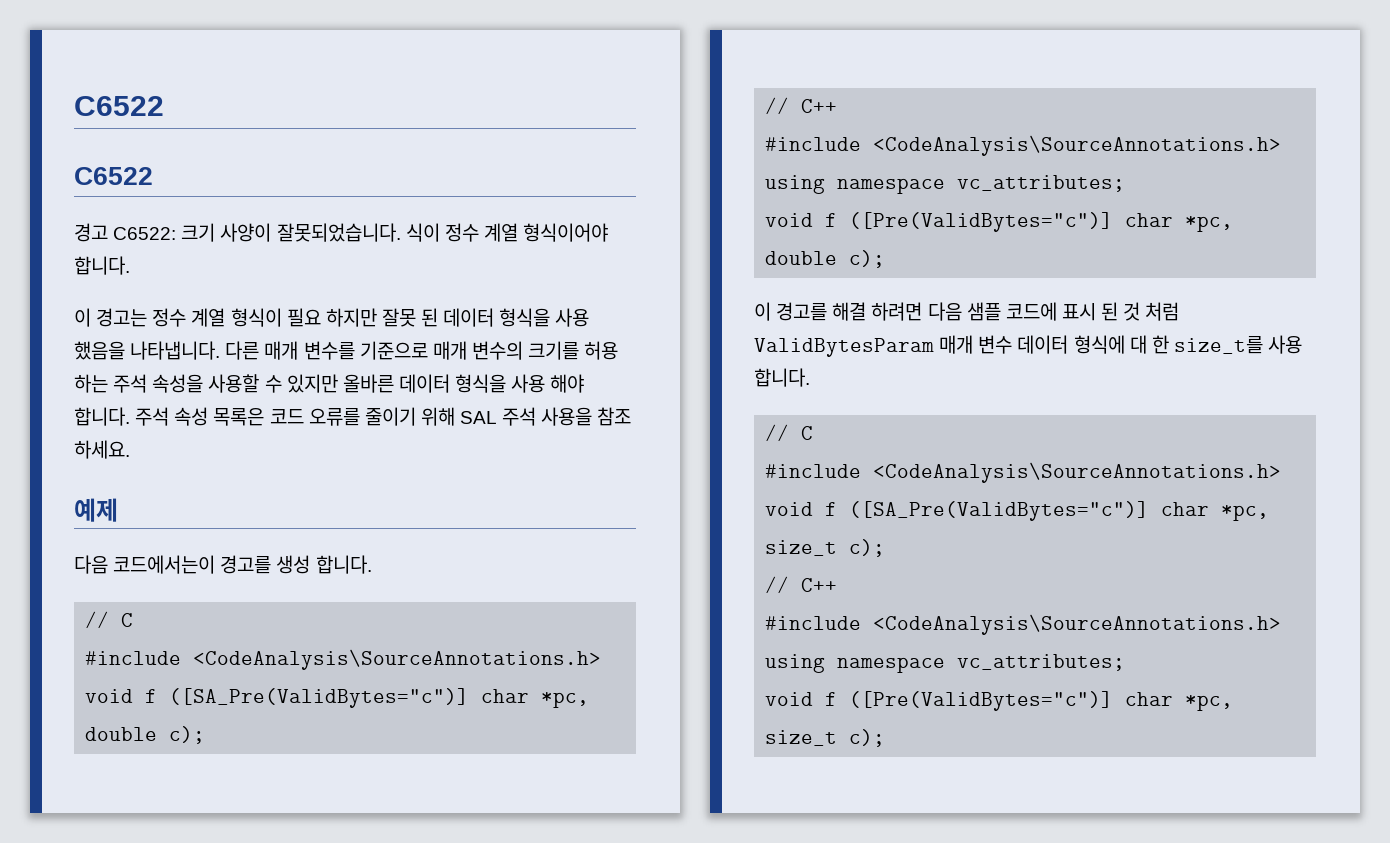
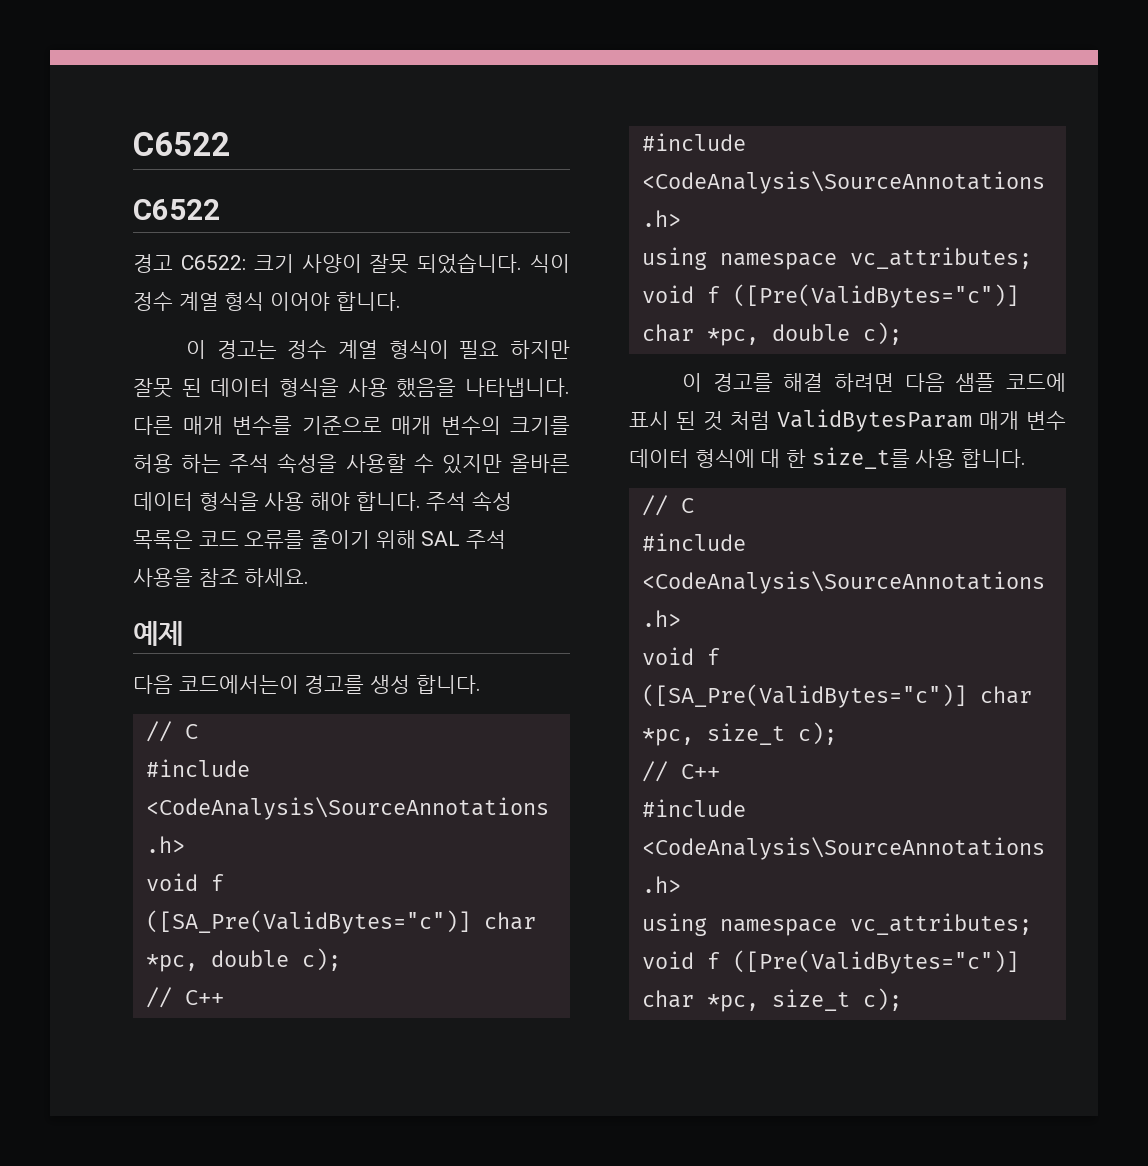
- 경고 C6522: 크기 사양이 잘못되었습니다.
+ 경고 C6522: 크기 사양이 잘못 되었습니다.
- 식이 정수 계열 형식이어야 합니다.
+ 식이 정수 계열 형식 이어야 합니다.

